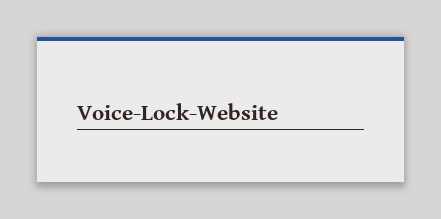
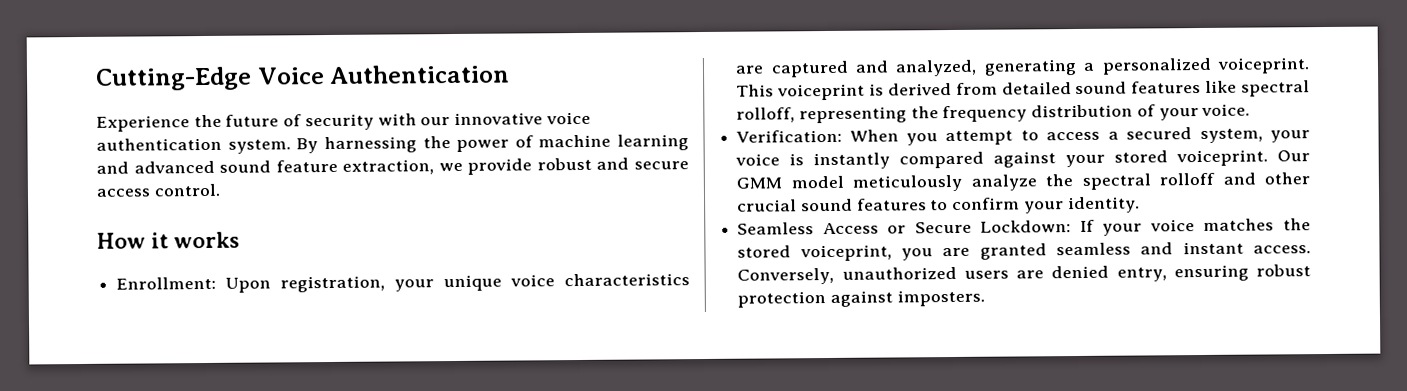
- Voice-Lock-Website
+ Cutting-Edge Voice Authentication
+ Experience the future of security with our innovative voice authentication system. By harnessing the power of machine learning and advanced sound feature extraction, we provide robust and secure access control.
+ How it works
+ Enrollment: Upon registration, your unique voice characteristics are captured and analyzed, generating a personalized voiceprint. This voiceprint is derived from detailed sound features like spectral rolloff, representing the frequency distribution of your voice.
+ Verification: When you attempt to access a secured system, your voice is instantly compared against your stored voiceprint. Our GMM model meticulously analyze the spectral rolloff and other crucial sound features to confirm your identity.
+ Seamless Access or Secure Lockdown: If your voice matches the stored voiceprint, you are granted seamless and instant access. Conversely, unauthorized users are denied entry, ensuring robust protection against imposters.

